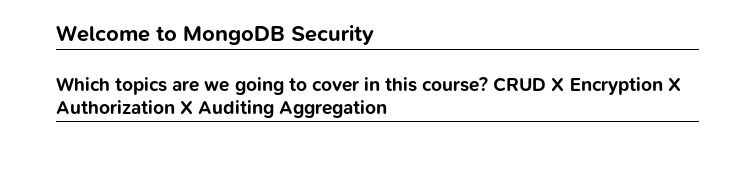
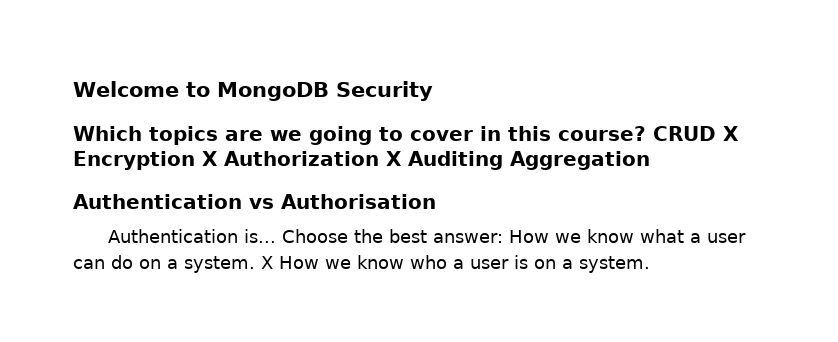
+ Authentication vs Authorisation
+ Authentication is... Choose the best answer: How we know what a user can do on a system. X How we know who a user is on a system.

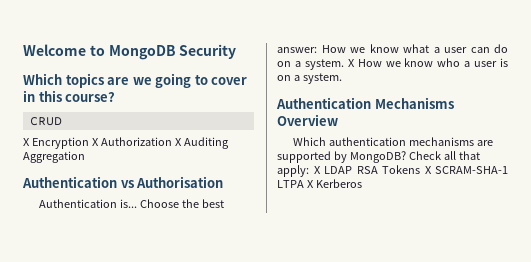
- Which topics are we going to cover in this course? CRUD X Encryption X Authorization X Auditing Aggregation
+ Which topics are we going to cover in this course?
+ CRUD
+ X Encryption X Authorization X Auditing Aggregation
+ Authentication Mechanisms Overview
+ Which authentication mechanisms are supported by MongoDB? Check all that apply: X LDAP RSA Tokens X SCRAM-SHA-1 LTPA X Kerberos

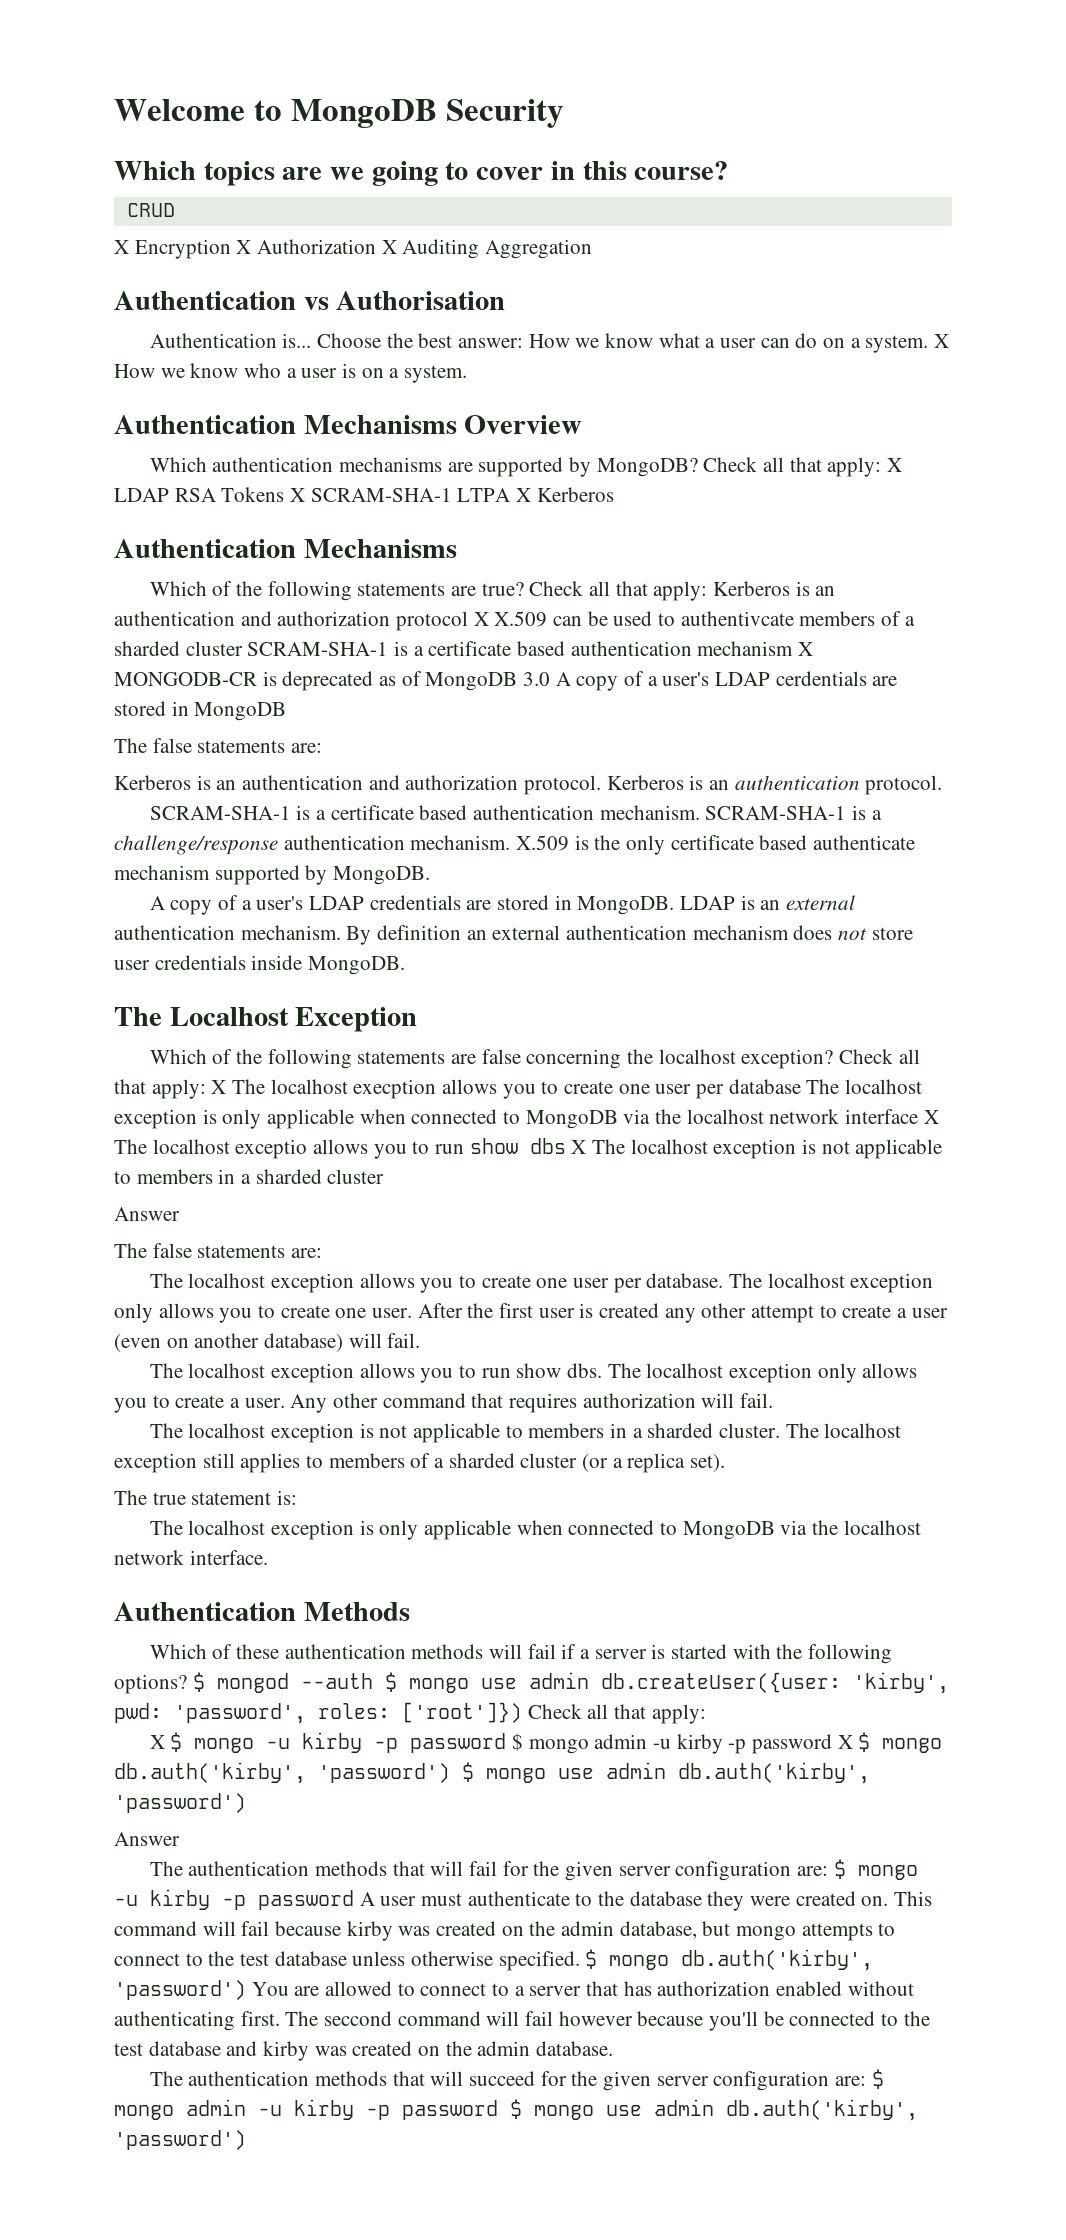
  Check all that apply: X LDAP RSA Tokens X SCRAM-SHA-1 LTPA X Kerberos
+ Authentication Mechanisms
+ Which of the following statements are true? Check all that apply: Kerberos is an authentication and authorization protocol X X.509 can be used to authentivcate members of a sharded cluster SCRAM-SHA-1 is a certificate based authentication mechanism X MONGODB-CR is deprecated as of MongoDB 3.0 A copy of a user's LDAP cerdentials are stored in MongoDB
+ The false statements are:
+ Kerberos is an authentication and authorization protocol. Kerberos is an authentication protocol.
+ SCRAM-SHA-1 is a certificate based authentication mechanism. SCRAM-SHA-1 is a challenge/response authentication mechanism. X.509 is the only certificate based authenticate mechanism supported by MongoDB.
+ A copy of a user's LDAP credentials are stored in MongoDB. LDAP is an external authentication mechanism. By definition an external authentication mechanism does not store user credentials inside MongoDB.
+ The Localhost Exception
+ Which of the following statements are false concerning the localhost exception? Check all that apply: X The localhost execption allows you to create one user per database The localhost exception is only applicable when connected to MongoDB via the localhost network interface X The localhost exceptio allows you to run show dbs X The localhost exception is not applicable to members in a sharded cluster
+ Answer
+ The false statements are:
+ The localhost exception allows you to create one user per database. The localhost exception only allows you to create one user. After the first user is created any other attempt to create a user (even on another database) will fail.
+ The localhost exception allows you to run show dbs. The localhost exception only allows you to create a user. Any other command that requires authorization will fail.
+ The localhost exception is not applicable to members in a sharded cluster. The localhost exception still applies to members of a sharded cluster (or a replica set).
+ The true statement is:
+ The localhost exception is only applicable when connected to MongoDB via the localhost network interface.
+ Authentication Methods
+ Which of these authentication methods will fail if a server is started with the following options? $ mongod --auth $ mongo use admin db.createUser({user: 'kirby', pwd: 'password', roles: ['root']}) Check all that apply:
+ X $ mongo -u kirby -p password $ mongo admin -u kirby -p password X $ mongo db.auth('kirby', 'password') $ mongo use admin db.auth('kirby', 'password')
+ Answer
+ The authentication methods that will fail for the given server configuration are: $ mongo -u kirby -p password A user must authenticate to the database they were created on. This command will fail because kirby was created on the admin database, but mongo attempts to connect to the test database unless otherwise specified. $ mongo db.auth('kirby', 'password') You are allowed to connect to a server that has authorization enabled without authenticating first. The seccond command will fail however because you'll be connected to the test database and kirby was created on the admin database.
+ The authentication methods that will succeed for the given server configuration are: $ mongo admin -u kirby -p password $ mongo use admin db.auth('kirby', 'password')

